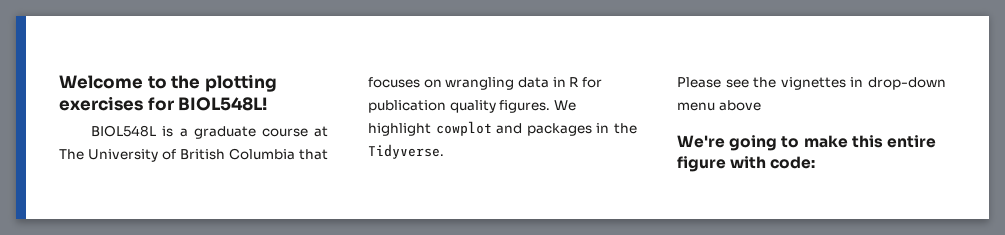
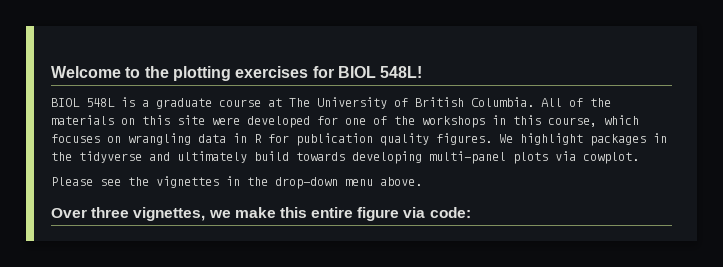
- Welcome to the plotting exercises for BIOL548L!
- BIOL548L is a graduate course at The University of British Columbia that focuses on wrangling data in R for publication quality figures.
+ Welcome to the plotting exercises for BIOL 548L!
+ BIOL 548L is a graduate course at The University of British Columbia. All of the materials on this site were developed for one of the workshops in this course, which focuses on wrangling data in R for publication quality figures.
- We highlight cowplot and packages in the Tidyverse.
+ We highlight packages in the tidyverse and ultimately build towards developing multi-panel plots via cowplot.
- Please see the vignettes in drop-down menu above
- We're going to make this entire figure with code:
+ Please see the vignettes in the drop-down menu above.
+ Over three vignettes, we make this entire figure via code:

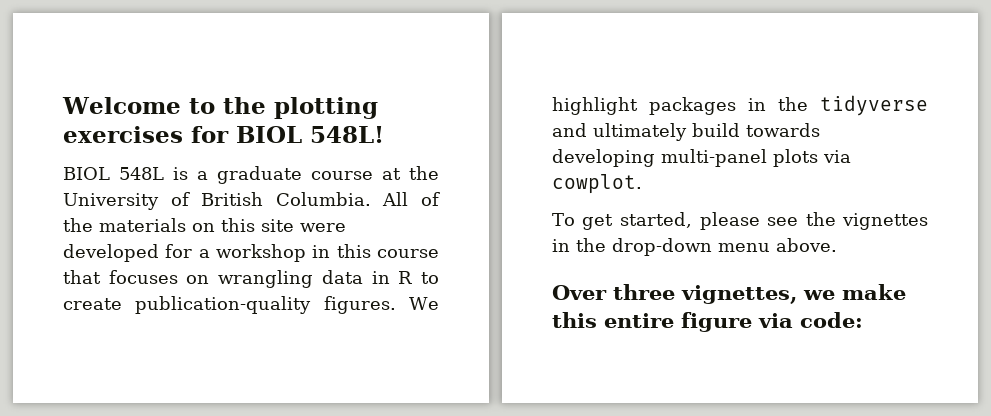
- BIOL 548L is a graduate course at The University of British Columbia.
+ BIOL 548L is a graduate course at the University of British Columbia.
- All of the materials on this site were developed for one of the workshops in this course, which focuses on wrangling data in R for publication quality figures.
+ All of the materials on this site were developed for a workshop in this course that focuses on wrangling data in R to create publication-quality figures.
- Please see the vignettes in the drop-down menu above.
+ To get started, please see the vignettes in the drop-down menu above.

